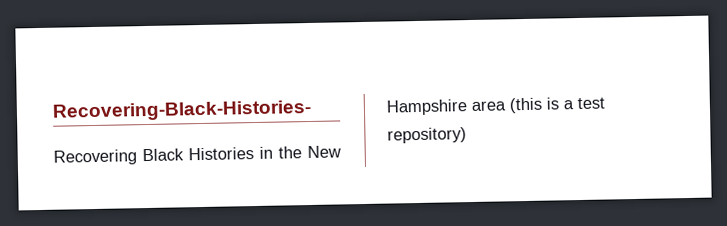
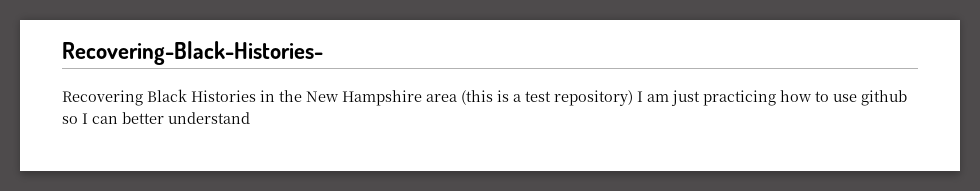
- Recovering Black Histories in the New Hampshire area (this is a test repository)
+ Recovering Black Histories in the New Hampshire area (this is a test repository) I am just practicing how to use github so I can better understand

